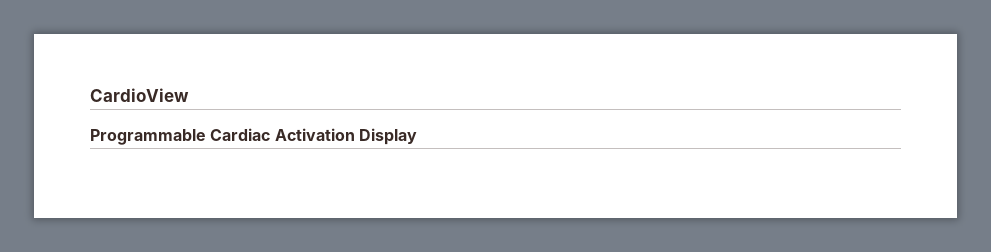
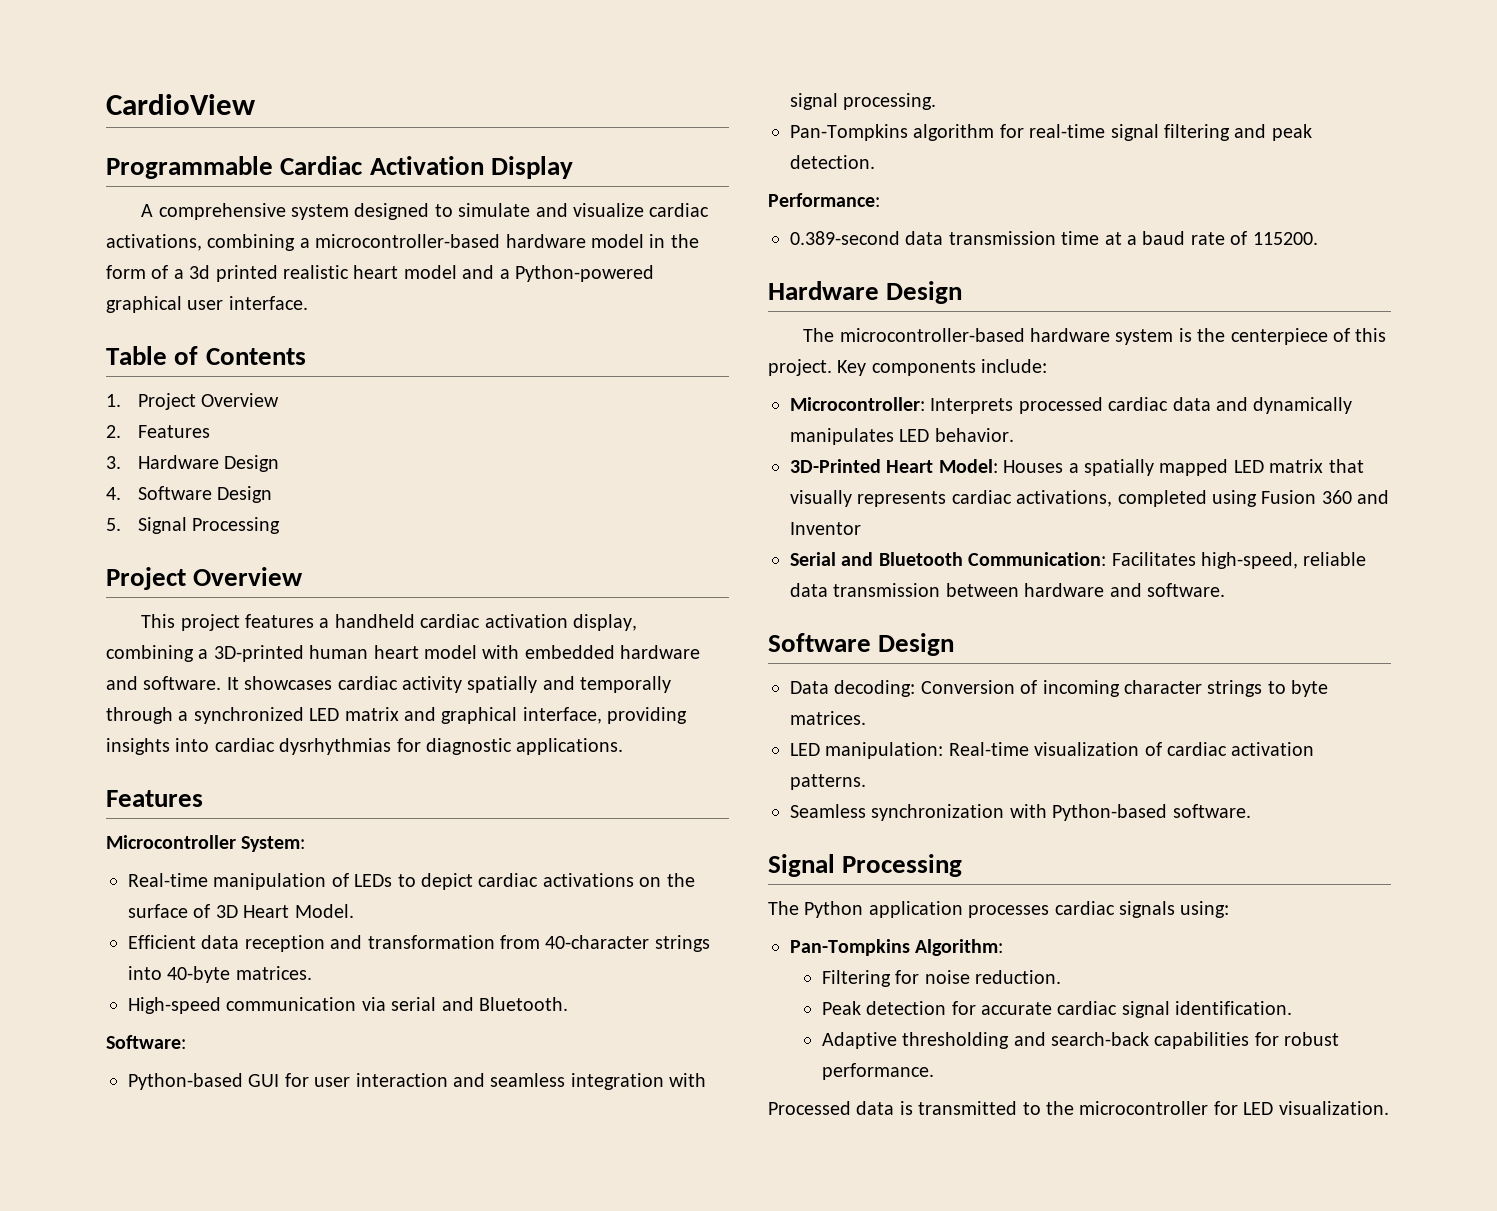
+ A comprehensive system designed to simulate and visualize cardiac activations, combining a microcontroller-based hardware model in the form of a 3d printed realistic heart model and a Python-powered graphical user interface.
+ Table of Contents
+ 1. Project Overview
+ 2. Features
+ 3. Hardware Design
+ 4. Software Design
+ 5. Signal Processing
+ Project Overview
+ This project features a handheld cardiac activation display, combining a 3D-printed human heart model with embedded hardware and software. It showcases cardiac activity spatially and temporally through a synchronized LED matrix and graphical interface, providing insights into cardiac dysrhythmias for diagnostic applications.
+ Features
+ Microcontroller System:
+ Real-time manipulation of LEDs to depict cardiac activations on the surface of 3D Heart Model.
+ Efficient data reception and transformation from 40-character strings into 40-byte matrices.
+ High-speed communication via serial and Bluetooth.
+ Software:
+ Python-based GUI for user interaction and seamless integration with signal processing.
+ Pan-Tompkins algorithm for real-time signal filtering and peak detection.
+ Performance:
+ 0.389-second data transmission time at a baud rate of 115200.
+ Hardware Design
+ The microcontroller-based hardware system is the centerpiece of this project. Key components include:
+ Microcontroller: Interprets processed cardiac data and dynamically manipulates LED behavior.
+ 3D-Printed Heart Model: Houses a spatially mapped LED matrix that visually represents cardiac activations, completed using Fusion 360 and Inventor
+ Serial and Bluetooth Communication: Facilitates high-speed, reliable data transmission between hardware and software.
+ Software Design
+ Data decoding: Conversion of incoming character strings to byte matrices.
+ LED manipulation: Real-time visualization of cardiac activation patterns.
+ Seamless synchronization with Python-based software.
+ Signal Processing
+ The Python application processes cardiac signals using:
+ Pan-Tompkins Algorithm:
+ Filtering for noise reduction.
+ Peak detection for accurate cardiac signal identification.
+ Adaptive thresholding and search-back capabilities for robust performance.
+ Processed data is transmitted to the microcontroller for LED visualization.

